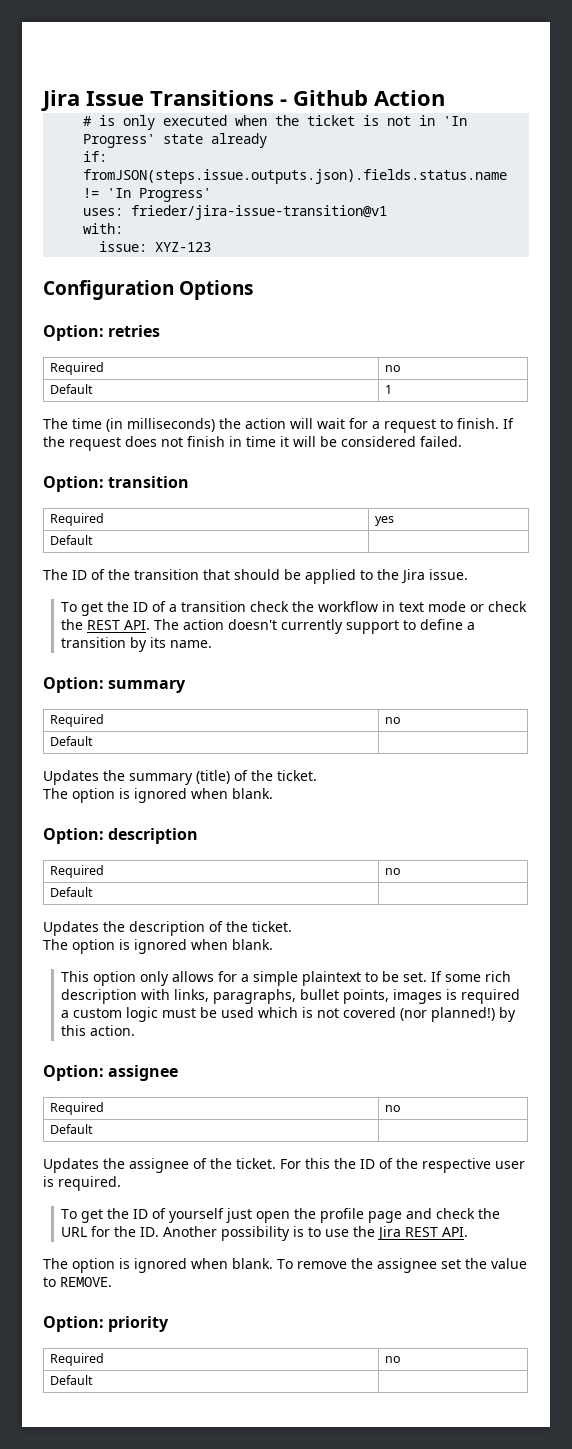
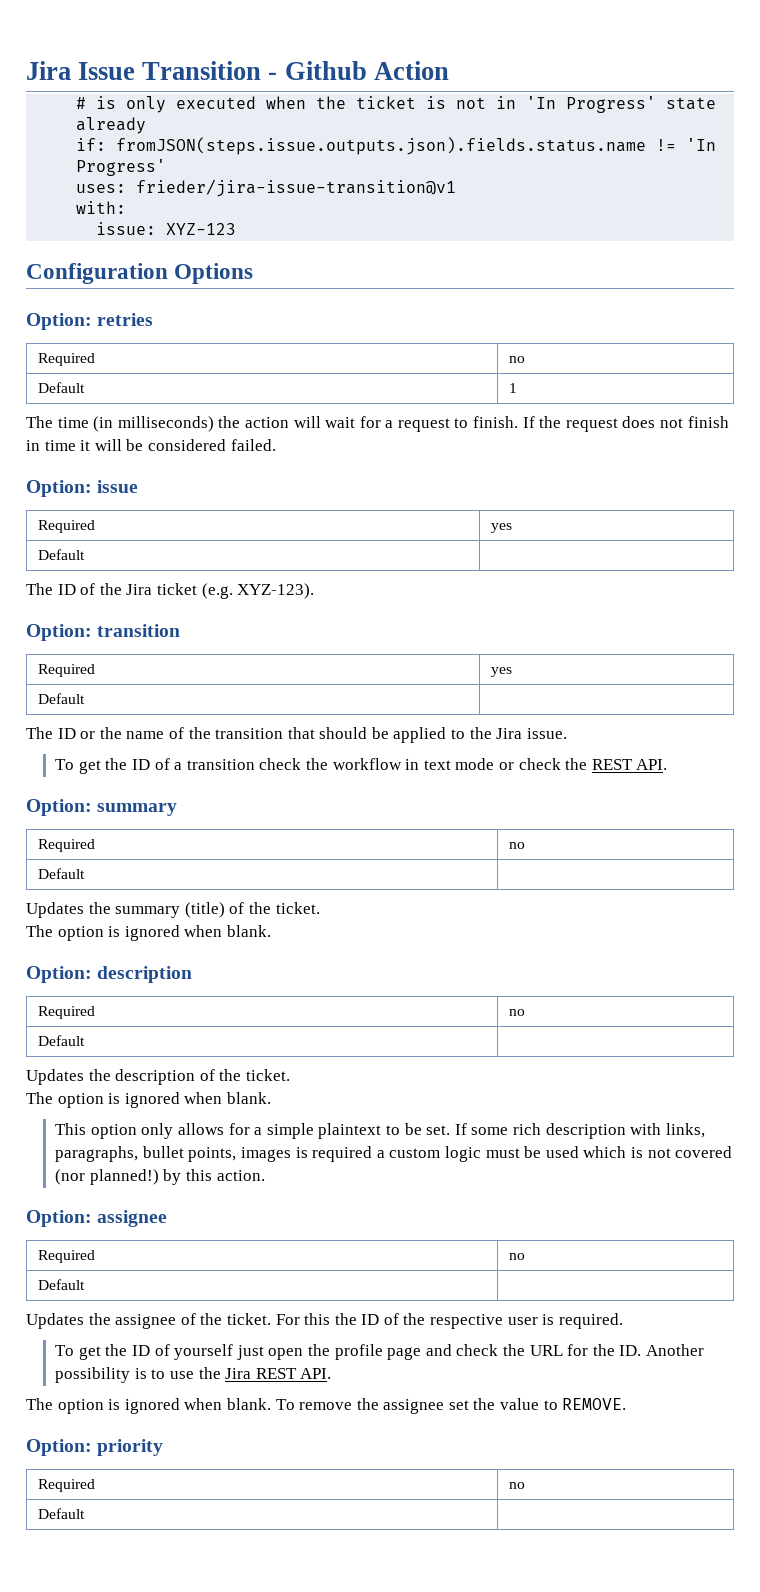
- Jira Issue Transitions - Github Action
+ Jira Issue Transition - Github Action
+ Option: issue
+ Required | yes
+ Default |
+ The ID of the Jira ticket (e.g. XYZ-123).
- The ID of the transition that should be applied to the Jira issue.
+ The ID or the name of the transition that should be applied to the Jira issue.
- To get the ID of a transition check the workflow in text mode or check the REST API. The action doesn't currently support to define a transition by its name.
+ To get the ID of a transition check the workflow in text mode or check the REST API.

